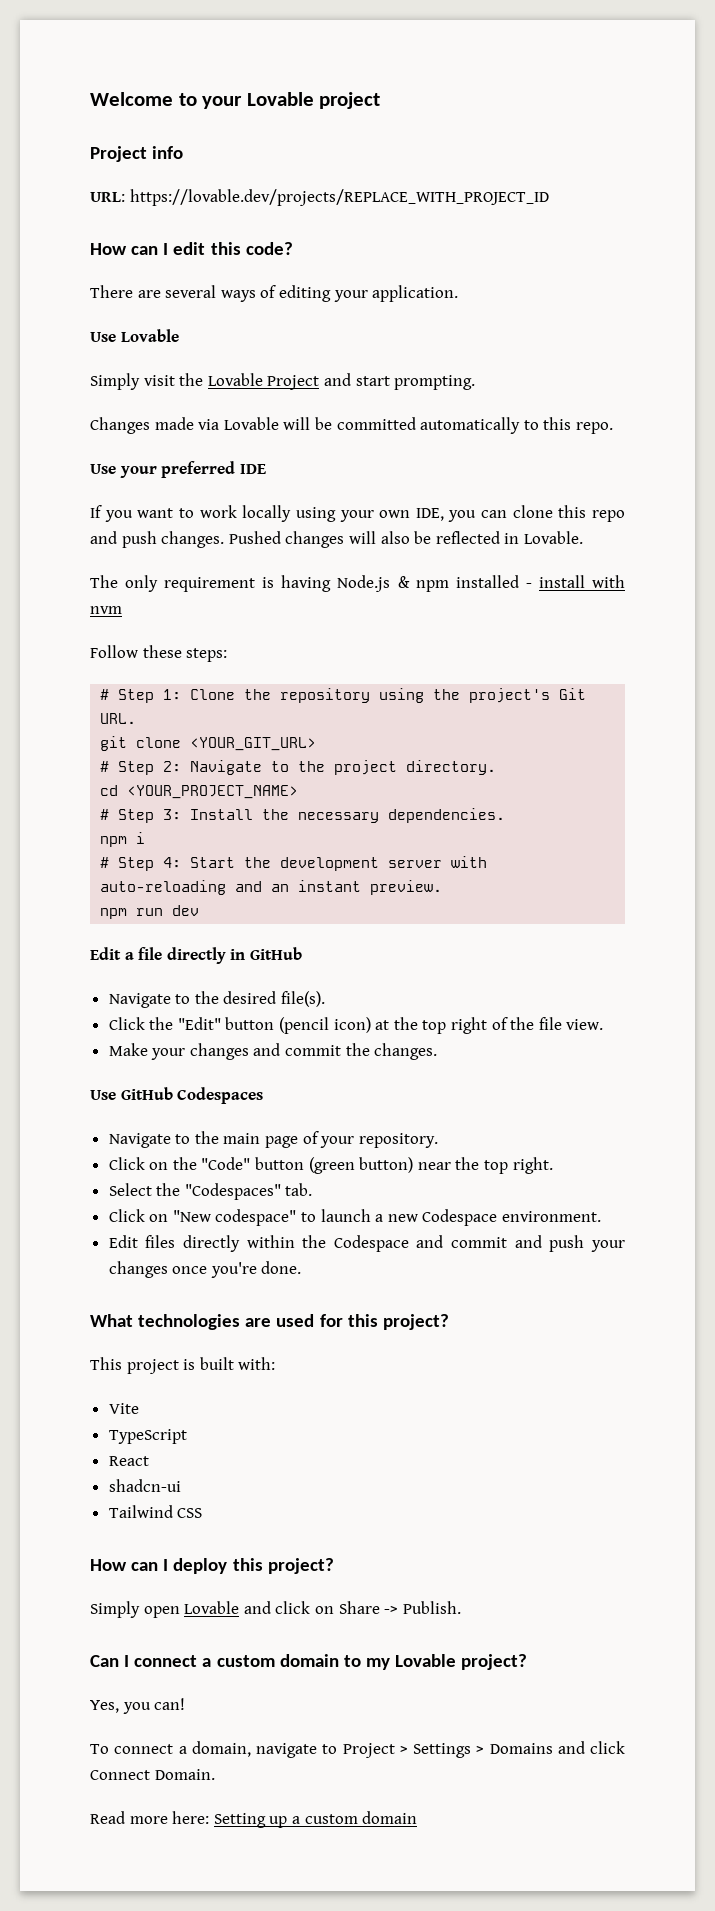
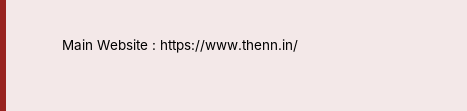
- Welcome to your Lovable project
- Project info
- URL: https://lovable.dev/projects/REPLACE_WITH_PROJECT_ID
- How can I edit this code?
- There are several ways of editing your application.
- Use Lovable
- Simply visit the Lovable Project and start prompting.
- Changes made via Lovable will be committed automatically to this repo.
- Use your preferred IDE
- If you want to work locally using your own IDE, you can clone this repo and push changes. Pushed changes will also be reflected in Lovable.
- The only requirement is having Node.js & npm installed - install with nvm
- Follow these steps:
- # Step 1: Clone the repository using the project's Git URL.
- git clone <YOUR_GIT_URL>
- # Step 2: Navigate to the project directory.
- cd <YOUR_PROJECT_NAME>
- # Step 3: Install the necessary dependencies.
- npm i
- # Step 4: Start the development server with auto-reloading and an instant preview.
- npm run dev
- Edit a file directly in GitHub
- Navigate to the desired file(s).
- Click the "Edit" button (pencil icon) at the top right of the file view.
- Make your changes and commit the changes.
- Use GitHub Codespaces
- Navigate to the main page of your repository.
- Click on the "Code" button (green button) near the top right.
- Select the "Codespaces" tab.
- Click on "New codespace" to launch a new Codespace environment.
- Edit files directly within the Codespace and commit and push your changes once you're done.
- What technologies are used for this project?
- This project is built with:
- Vite
- TypeScript
- React
- shadcn-ui
- Tailwind CSS
- How can I deploy this project?
- Simply open Lovable and click on Share -> Publish.
- Can I connect a custom domain to my Lovable project?
- Yes, you can!
- To connect a domain, navigate to Project > Settings > Domains and click Connect Domain.
- Read more here: Setting up a custom domain
+ Main Website : https://www.thenn.in/

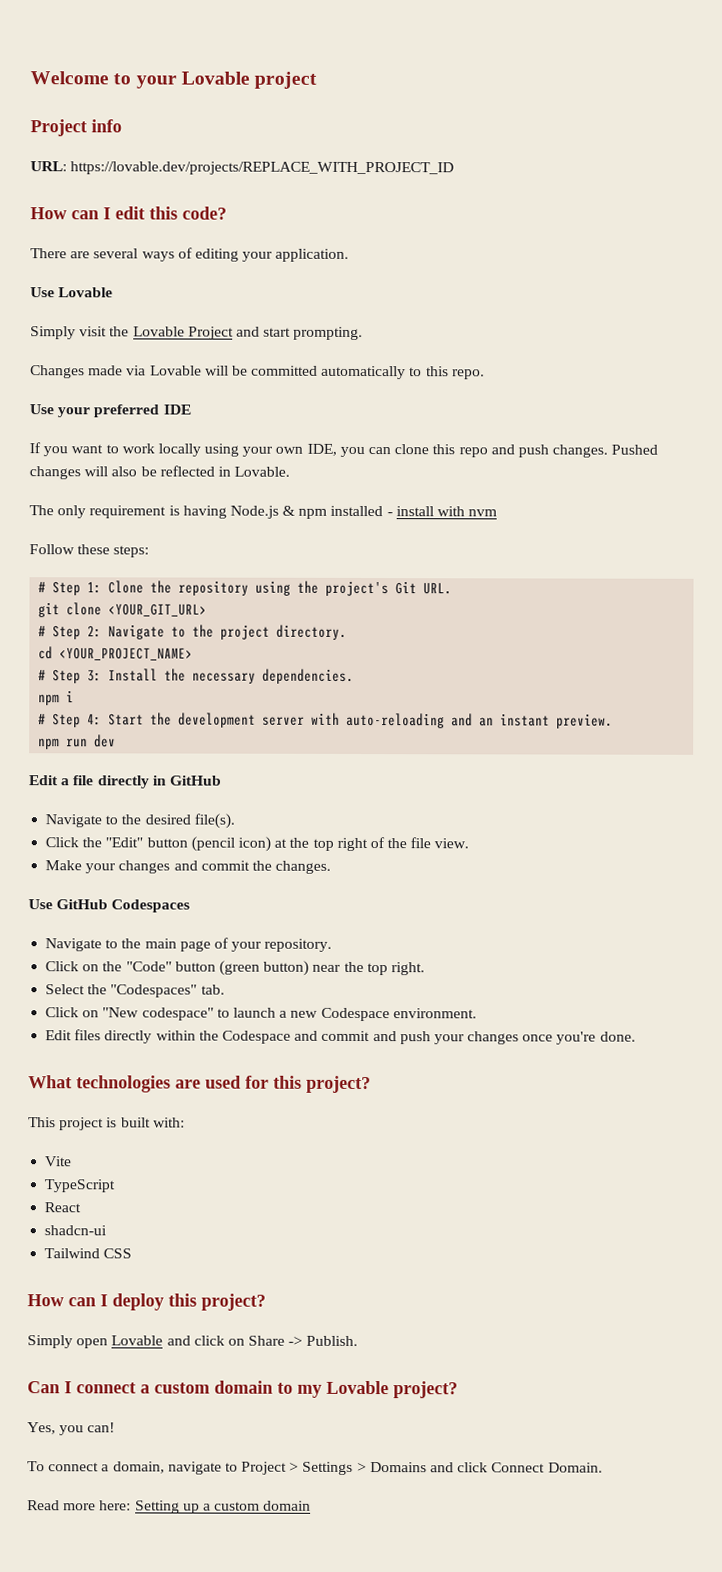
- Main Website : https://www.thenn.in/
+ Welcome to your Lovable project
+ Project info
+ URL: https://lovable.dev/projects/REPLACE_WITH_PROJECT_ID
+ How can I edit this code?
+ There are several ways of editing your application.
+ Use Lovable
+ Simply visit the Lovable Project and start prompting.
+ Changes made via Lovable will be committed automatically to this repo.
+ Use your preferred IDE
+ If you want to work locally using your own IDE, you can clone this repo and push changes. Pushed changes will also be reflected in Lovable.
+ The only requirement is having Node.js & npm installed - install with nvm
+ Follow these steps:
+ # Step 1: Clone the repository using the project's Git URL.
+ git clone <YOUR_GIT_URL>
+ # Step 2: Navigate to the project directory.
+ cd <YOUR_PROJECT_NAME>
+ # Step 3: Install the necessary dependencies.
+ npm i
+ # Step 4: Start the development server with auto-reloading and an instant preview.
+ npm run dev
+ Edit a file directly in GitHub
+ Navigate to the desired file(s).
+ Click the "Edit" button (pencil icon) at the top right of the file view.
+ Make your changes and commit the changes.
+ Use GitHub Codespaces
+ Navigate to the main page of your repository.
+ Click on the "Code" button (green button) near the top right.
+ Select the "Codespaces" tab.
+ Click on "New codespace" to launch a new Codespace environment.
+ Edit files directly within the Codespace and commit and push your changes once you're done.
+ What technologies are used for this project?
+ This project is built with:
+ Vite
+ TypeScript
+ React
+ shadcn-ui
+ Tailwind CSS
+ How can I deploy this project?
+ Simply open Lovable and click on Share -> Publish.
+ Can I connect a custom domain to my Lovable project?
+ Yes, you can!
+ To connect a domain, navigate to Project > Settings > Domains and click Connect Domain.
+ Read more here: Setting up a custom domain

